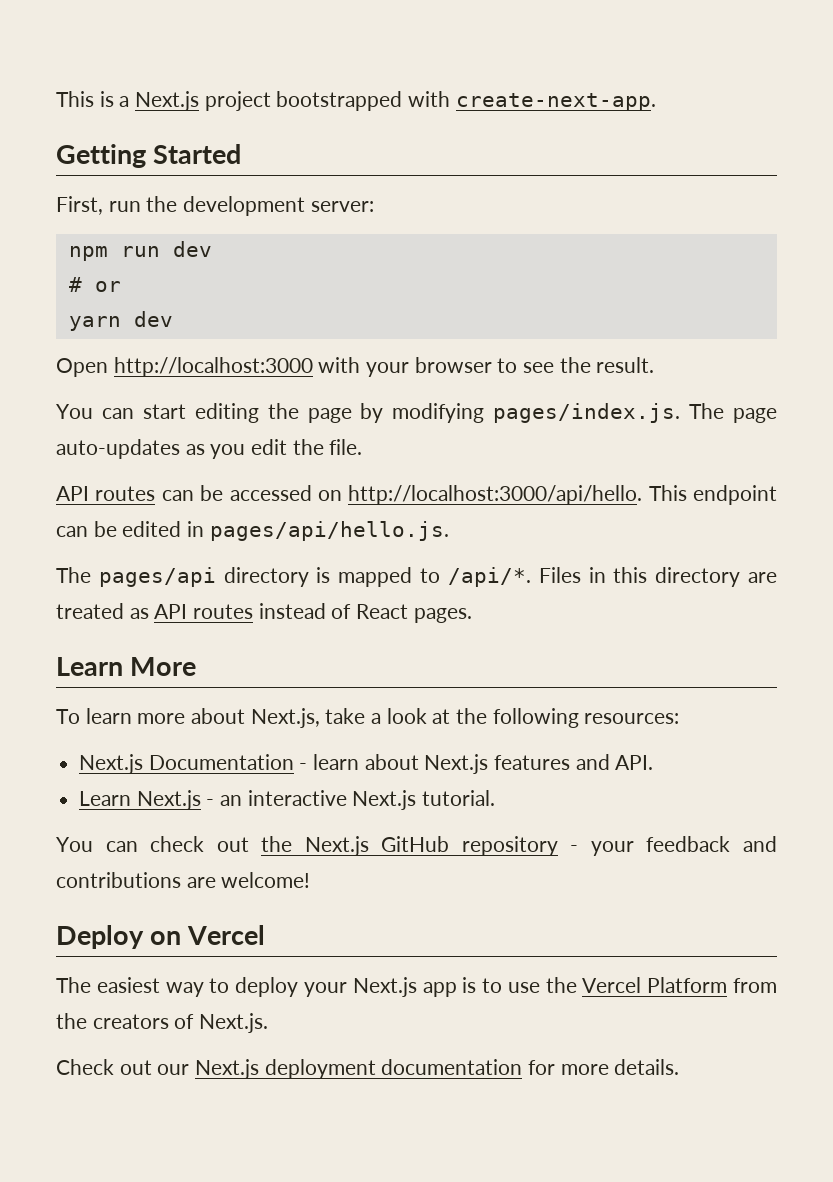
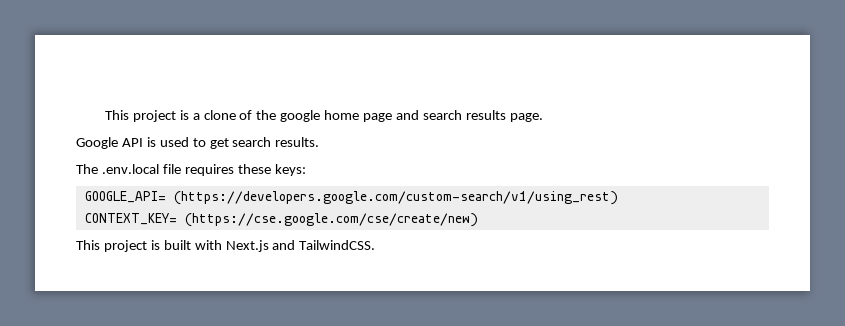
- This is a Next.js project bootstrapped with create-next-app.
- Getting Started
- First, run the development server:
- npm run dev
- # or
- yarn dev
- Open http://localhost:3000 with your browser to see the result.
- You can start editing the page by modifying pages/index.js. The page auto-updates as you edit the file.
- API routes can be accessed on http://localhost:3000/api/hello. This endpoint can be edited in pages/api/hello.js.
- The pages/api directory is mapped to /api/*. Files in this directory are treated as API routes instead of React pages.
- Learn More
- To learn more about Next.js, take a look at the following resources:
- Next.js Documentation - learn about Next.js features and API.
- Learn Next.js - an interactive Next.js tutorial.
- You can check out the Next.js GitHub repository - your feedback and contributions are welcome!
- Deploy on Vercel
- The easiest way to deploy your Next.js app is to use the Vercel Platform from the creators of Next.js.
- Check out our Next.js deployment documentation for more details.
+ This project is a clone of the google home page and search results page.
+ Google API is used to get search results.
+ The .env.local file requires these keys:
+ GOOGLE_API= (https://developers.google.com/custom-search/v1/using_rest)
+ CONTEXT_KEY= (https://cse.google.com/cse/create/new)
+ This project is built with Next.js and TailwindCSS.

